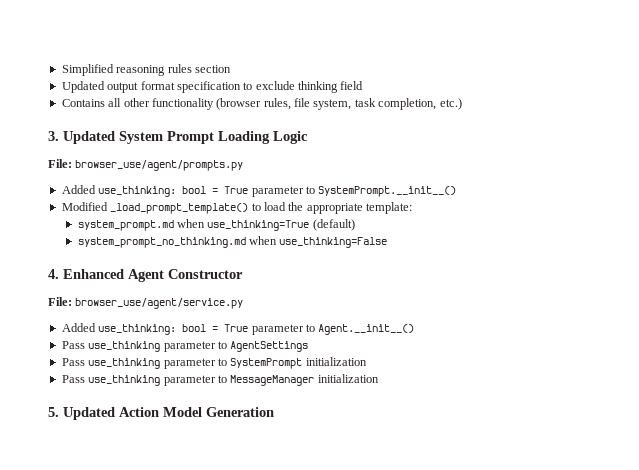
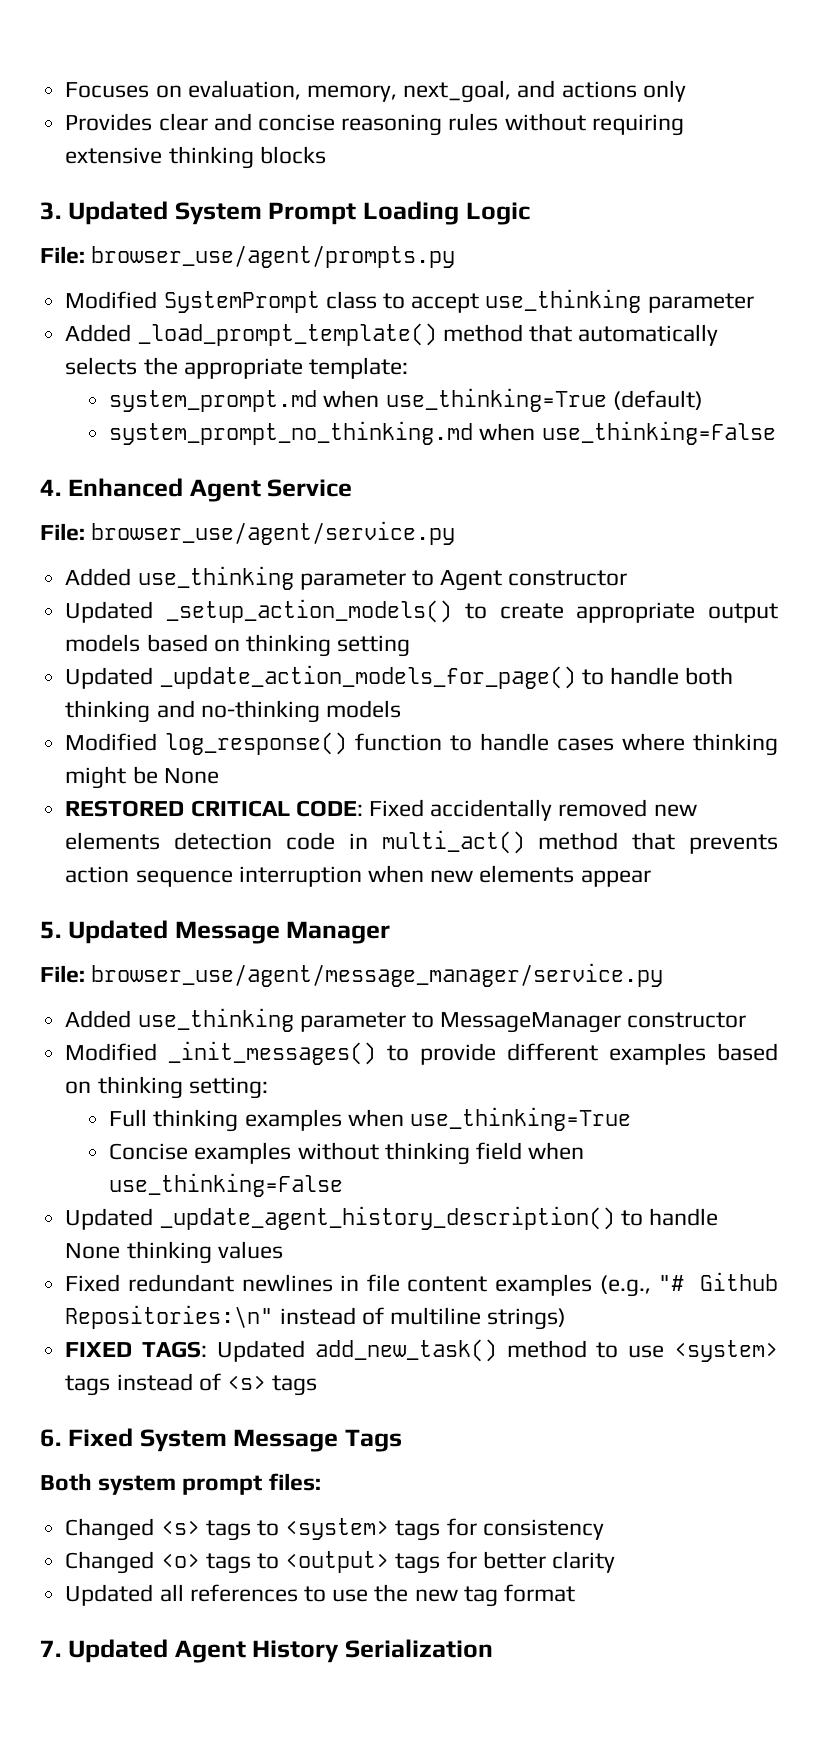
- Simplified reasoning rules section
- Updated output format specification to exclude thinking field
- Contains all other functionality (browser rules, file system, task completion, etc.)
+ Focuses on evaluation, memory, next_goal, and actions only
+ Provides clear and concise reasoning rules without requiring extensive thinking blocks
- Added use_thinking: bool = True parameter to SystemPrompt.__init__()
- Modified _load_prompt_template() to load the appropriate template:
+ Modified SystemPrompt class to accept use_thinking parameter
+ Added _load_prompt_template() method that automatically selects the appropriate template:
- 4. Enhanced Agent Constructor
+ 4. Enhanced Agent Service
- Added use_thinking: bool = True parameter to Agent.__init__()
- Pass use_thinking parameter to AgentSettings
- Pass use_thinking parameter to SystemPrompt initialization
- Pass use_thinking parameter to MessageManager initialization
- 5. Updated Action Model Generation
+ Added use_thinking parameter to Agent constructor
+ Updated _setup_action_models() to create appropriate output models based on thinking setting
+ Updated _update_action_models_for_page() to handle both thinking and no-thinking models
+ Modified log_response() function to handle cases where thinking might be None
+ RESTORED CRITICAL CODE: Fixed accidentally removed new elements detection code in multi_act() method that prevents action sequence interruption when new elements appear
+ 5. Updated Message Manager
+ File: browser_use/agent/message_manager/service.py
+ Added use_thinking parameter to MessageManager constructor
+ Modified _init_messages() to provide different examples based on thinking setting:
+ Full thinking examples when use_thinking=True
+ Concise examples without thinking field when use_thinking=False
+ Updated _update_agent_history_description() to handle None thinking values
+ Fixed redundant newlines in file content examples (e.g., "# Github Repositories:\n" instead of multiline strings)
+ FIXED TAGS: Updated add_new_task() method to use <system> tags instead of <s> tags
+ 6. Fixed System Message Tags
+ Both system prompt files:
+ Changed <s> tags to <system> tags for consistency
+ Changed <o> tags to <output> tags for better clarity
+ Updated all references to use the new tag format
+ 7. Updated Agent History Serialization

